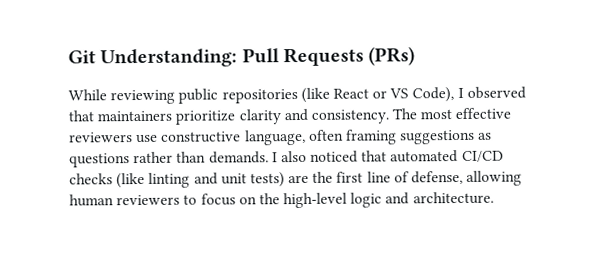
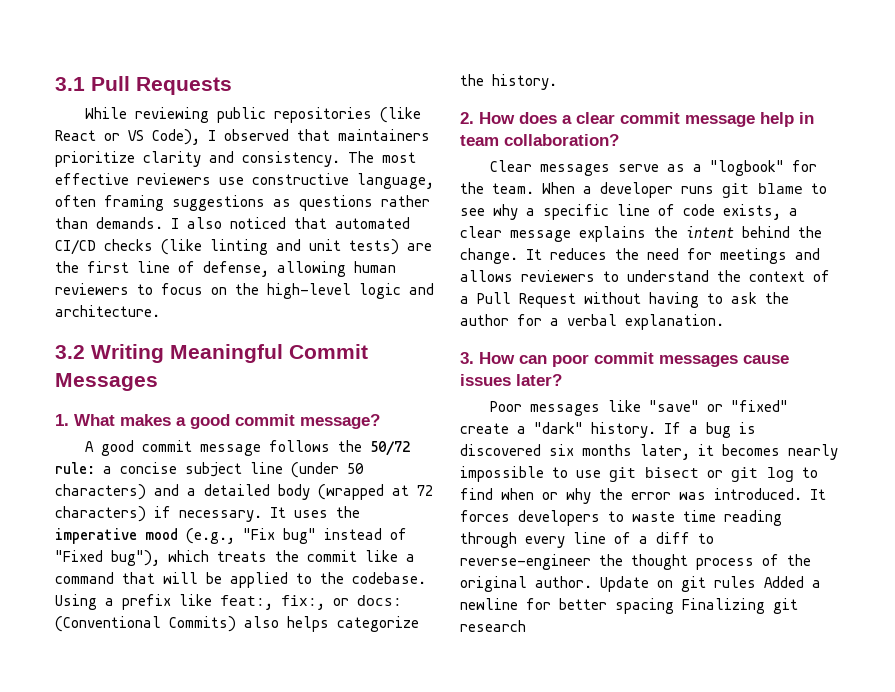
- Git Understanding: Pull Requests (PRs)
+ 3.1 Pull Requests
+ 3.2 Writing Meaningful Commit Messages
+ 1. What makes a good commit message?
+ A good commit message follows the 50/72 rule: a concise subject line (under 50 characters) and a detailed body (wrapped at 72 characters) if necessary. It uses the imperative mood (e.g., "Fix bug" instead of "Fixed bug"), which treats the commit like a command that will be applied to the codebase. Using a prefix like feat:, fix:, or docs: (Conventional Commits) also helps categorize the history.
+ 2. How does a clear commit message help in team collaboration?
+ Clear messages serve as a "logbook" for the team. When a developer runs git blame to see why a specific line of code exists, a clear message explains the intent behind the change. It reduces the need for meetings and allows reviewers to understand the context of a Pull Request without having to ask the author for a verbal explanation.
+ 3. How can poor commit messages cause issues later?
+ Poor messages like "save" or "fixed" create a "dark" history. If a bug is discovered six months later, it becomes nearly impossible to use git bisect or git log to find when or why the error was introduced. It forces developers to waste time reading through every line of a diff to reverse-engineer the thought process of the original author. Update on git rules Added a newline for better spacing Finalizing git research

